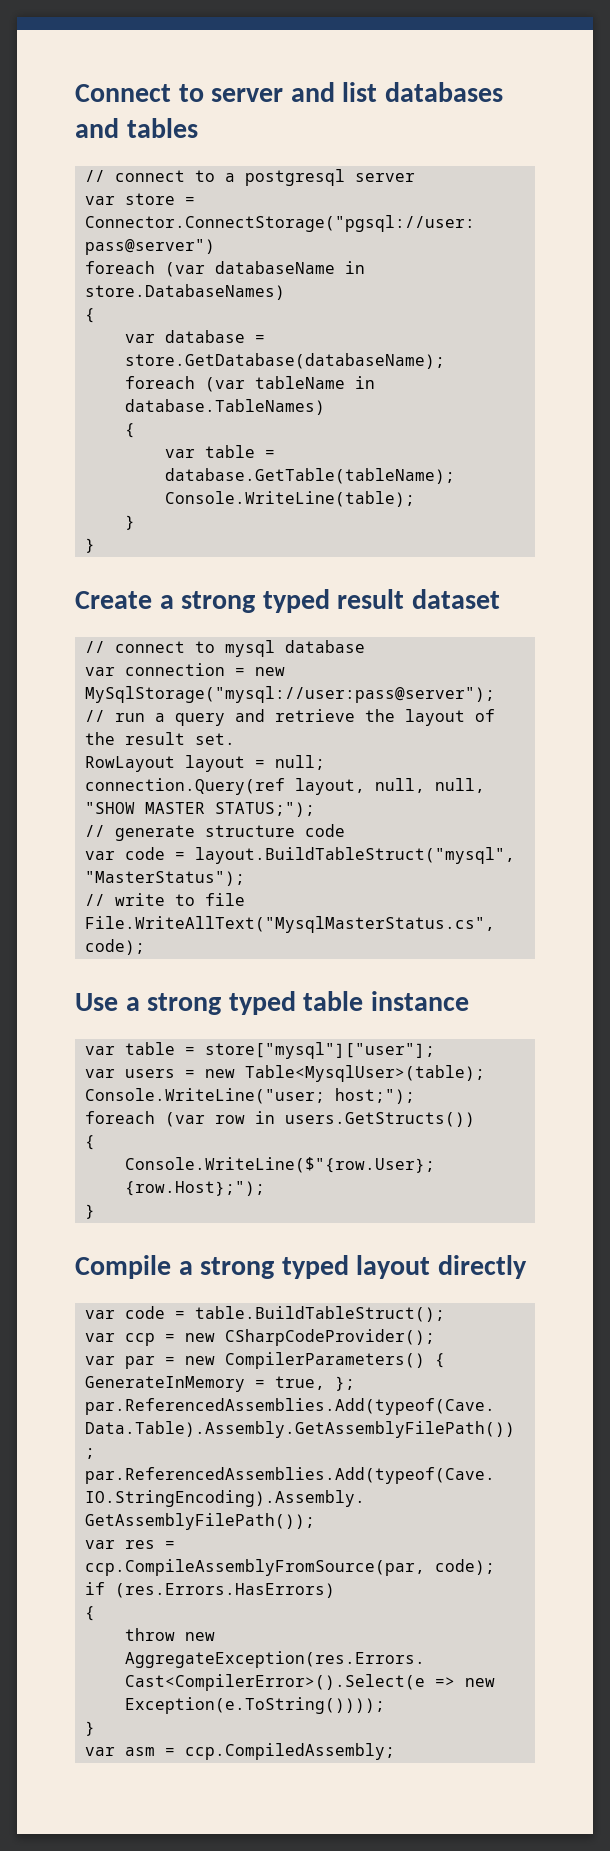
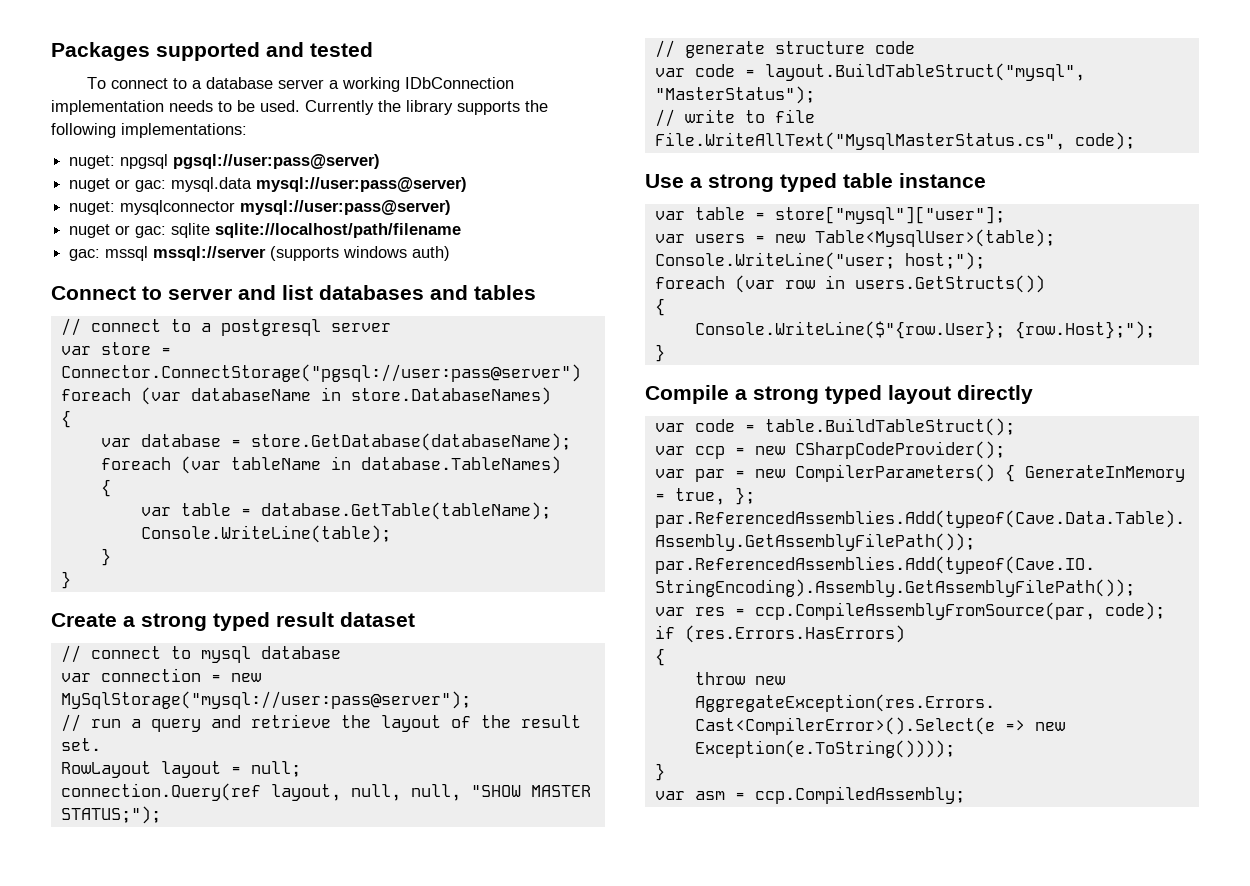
+ Packages supported and tested
+ To connect to a database server a working IDbConnection implementation needs to be used. Currently the library supports the following implementations:
+ nuget: npgsql pgsql://user:pass@server)
+ nuget or gac: mysql.data mysql://user:pass@server)
+ nuget: mysqlconnector mysql://user:pass@server)
+ nuget or gac: sqlite sqlite://localhost/path/filename
+ gac: mssql mssql://server (supports windows auth)

